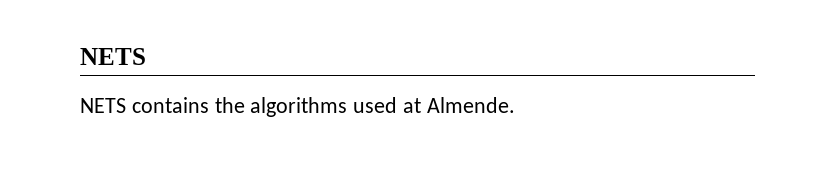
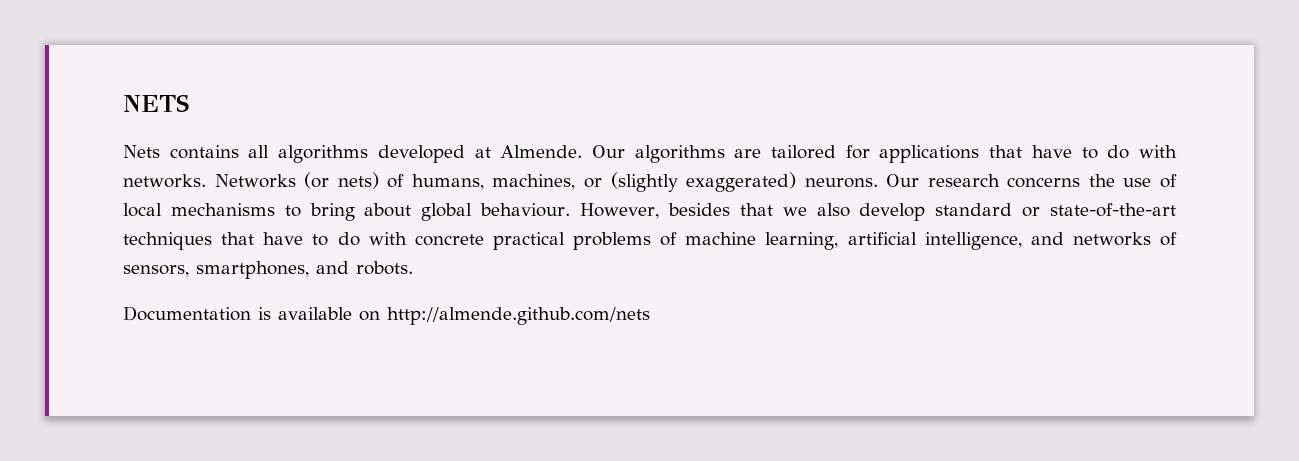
- NETS contains the algorithms used at Almende.
+ Nets contains all algorithms developed at Almende. Our algorithms are tailored for applications that have to do with networks. Networks (or nets) of humans, machines, or (slightly exaggerated) neurons. Our research concerns the use of local mechanisms to bring about global behaviour. However, besides that we also develop standard or state-of-the-art techniques that have to do with concrete practical problems of machine learning, artificial intelligence, and networks of sensors, smartphones, and robots.
+ Documentation is available on http://almende.github.com/nets

